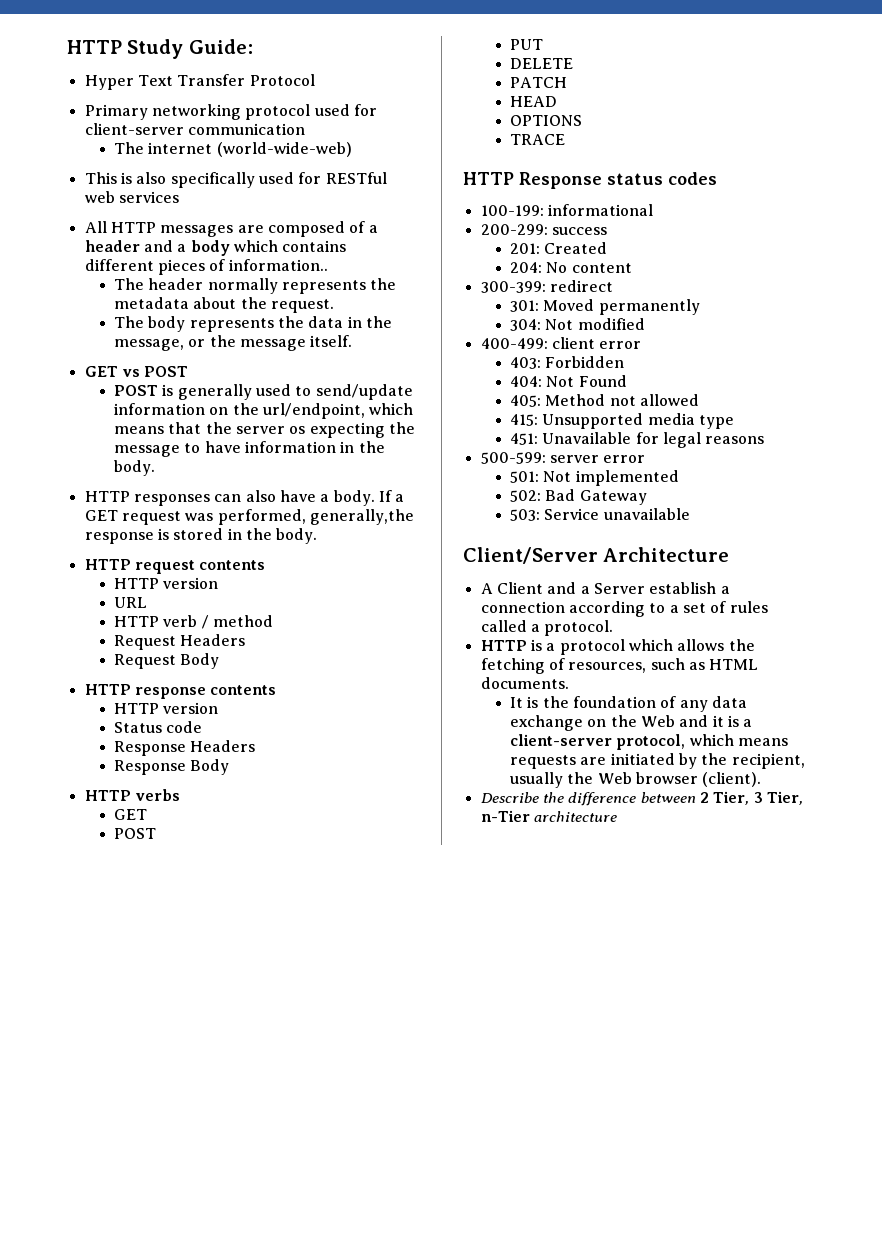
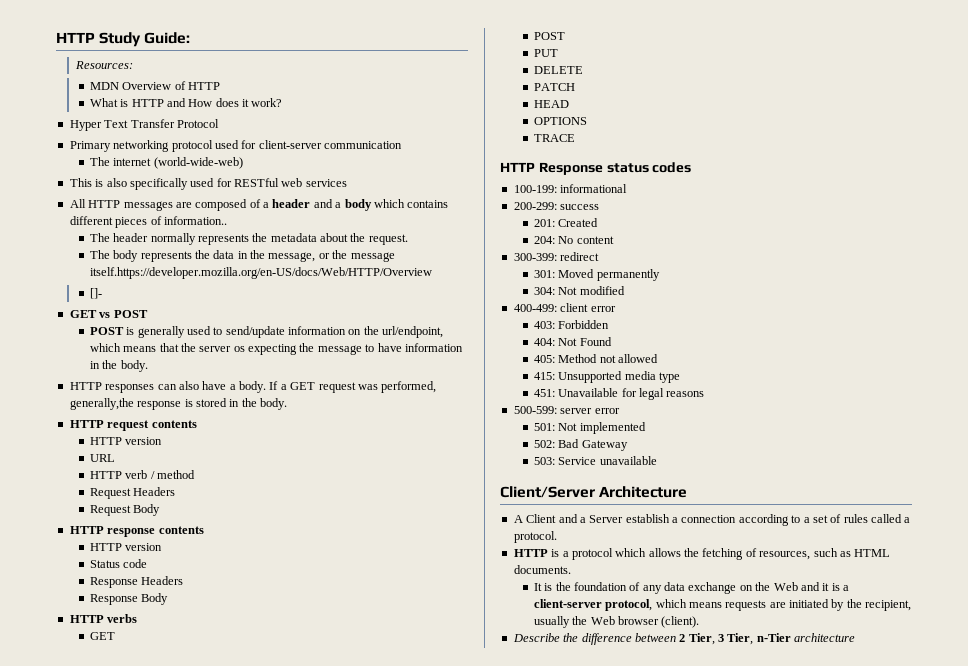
+ Resources:
+ MDN Overview of HTTP
+ What is HTTP and How does it work?
- The body represents the data in the message, or the message itself.
+ The body represents the data in the message, or the message itself.https://developer.mozilla.org/en-US/docs/Web/HTTP/Overview
+ []-

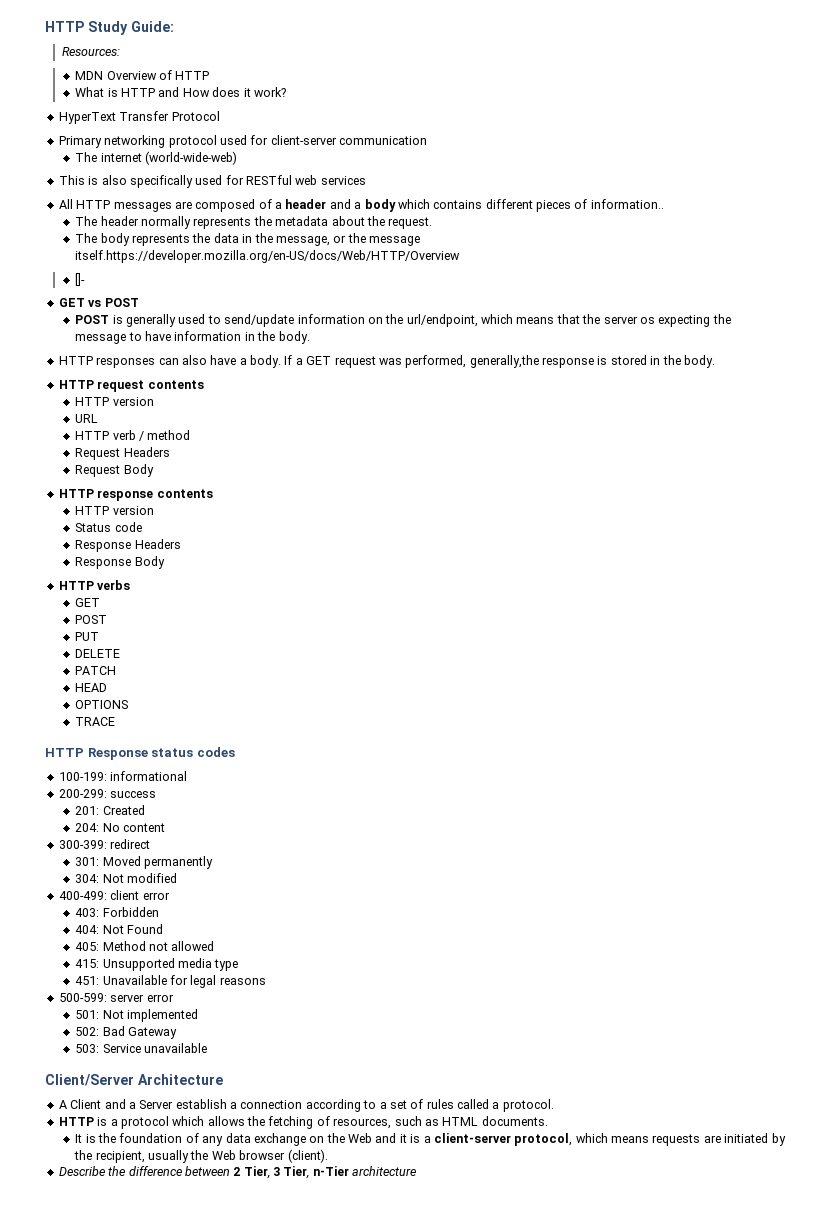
- Hyper Text Transfer Protocol
+ HyperText Transfer Protocol

